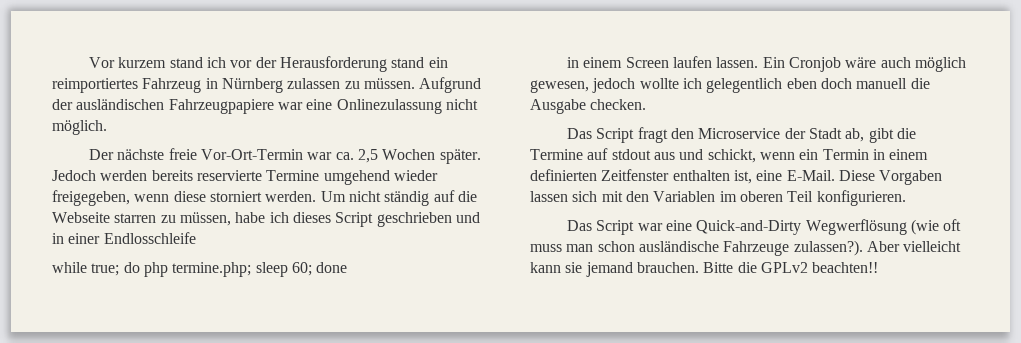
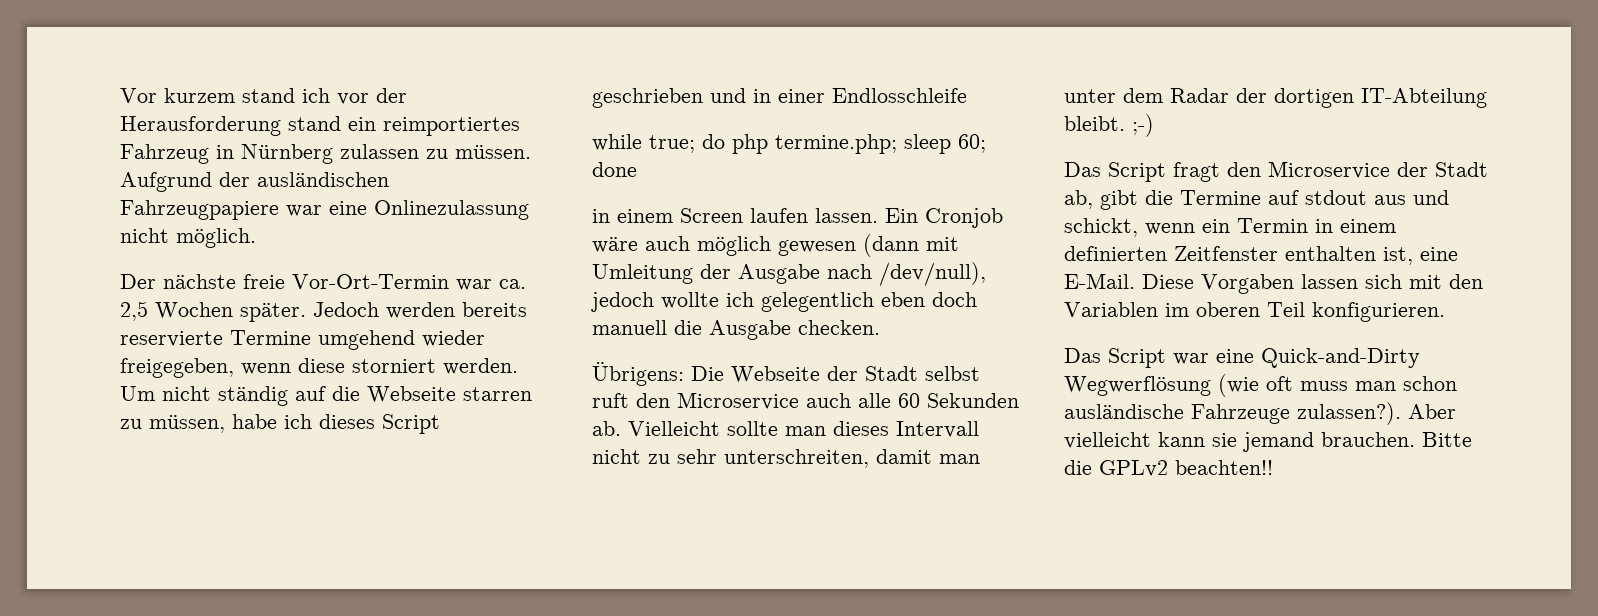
- Ein Cronjob wäre auch möglich gewesen, jedoch wollte ich gelegentlich eben doch manuell die Ausgabe checken.
+ Ein Cronjob wäre auch möglich gewesen (dann mit Umleitung der Ausgabe nach /dev/null), jedoch wollte ich gelegentlich eben doch manuell die Ausgabe checken.
+ Übrigens: Die Webseite der Stadt selbst ruft den Microservice auch alle 60 Sekunden ab. Vielleicht sollte man dieses Intervall nicht zu sehr unterschreiten, damit man unter dem Radar der dortigen IT-Abteilung bleibt. ;-)

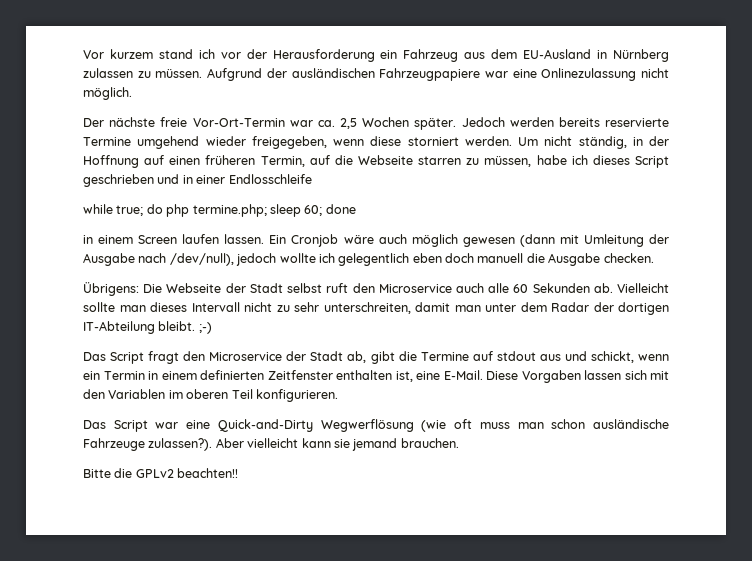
- Vor kurzem stand ich vor der Herausforderung stand ein reimportiertes Fahrzeug in Nürnberg zulassen zu müssen.
+ Vor kurzem stand ich vor der Herausforderung ein Fahrzeug aus dem EU-Ausland in Nürnberg zulassen zu müssen.
- Um nicht ständig auf die Webseite starren zu müssen, habe ich dieses Script geschrieben und in einer Endlosschleife
+ Um nicht ständig, in der Hoffnung auf einen früheren Termin, auf die Webseite starren zu müssen, habe ich dieses Script geschrieben und in einer Endlosschleife
- Aber vielleicht kann sie jemand brauchen. Bitte die GPLv2 beachten!!
+ Aber vielleicht kann sie jemand brauchen.
+ Bitte die GPLv2 beachten!!

